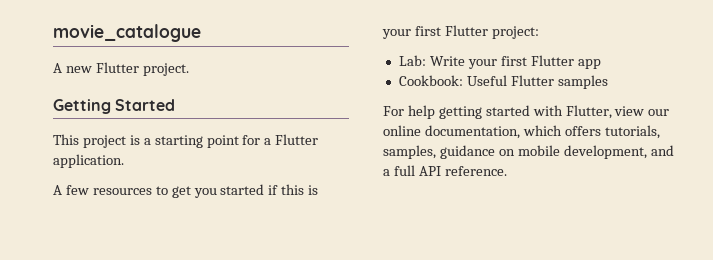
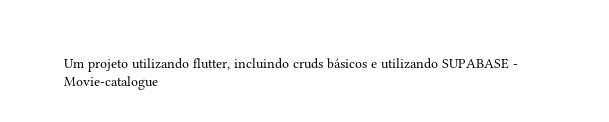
- movie_catalogue
- A new Flutter project.
- Getting Started
- This project is a starting point for a Flutter application.
- A few resources to get you started if this is your first Flutter project:
- Lab: Write your first Flutter app
- Cookbook: Useful Flutter samples
- For help getting started with Flutter, view our online documentation, which offers tutorials, samples, guidance on mobile development, and a full API reference.
+ Um projeto utilizando flutter, incluindo cruds básicos e utilizando SUPABASE - Movie-catalogue

